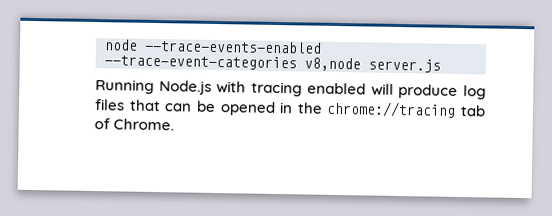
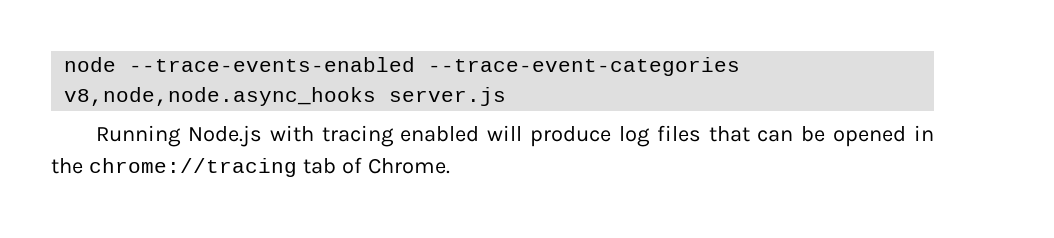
- node --trace-events-enabled --trace-event-categories v8,node server.js
+ node --trace-events-enabled --trace-event-categories v8,node,node.async_hooks server.js

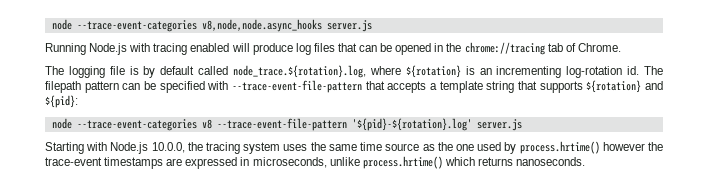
- node --trace-events-enabled --trace-event-categories v8,node,node.async_hooks server.js
+ node --trace-event-categories v8,node,node.async_hooks server.js
+ The logging file is by default called node_trace.${rotation}.log, where ${rotation} is an incrementing log-rotation id. The filepath pattern can be specified with --trace-event-file-pattern that accepts a template string that supports ${rotation} and ${pid}:
+ node --trace-event-categories v8 --trace-event-file-pattern '${pid}-${rotation}.log' server.js
+ Starting with Node.js 10.0.0, the tracing system uses the same time source as the one used by process.hrtime() however the trace-event timestamps are expressed in microseconds, unlike process.hrtime() which returns nanoseconds.

